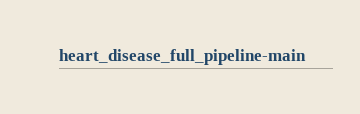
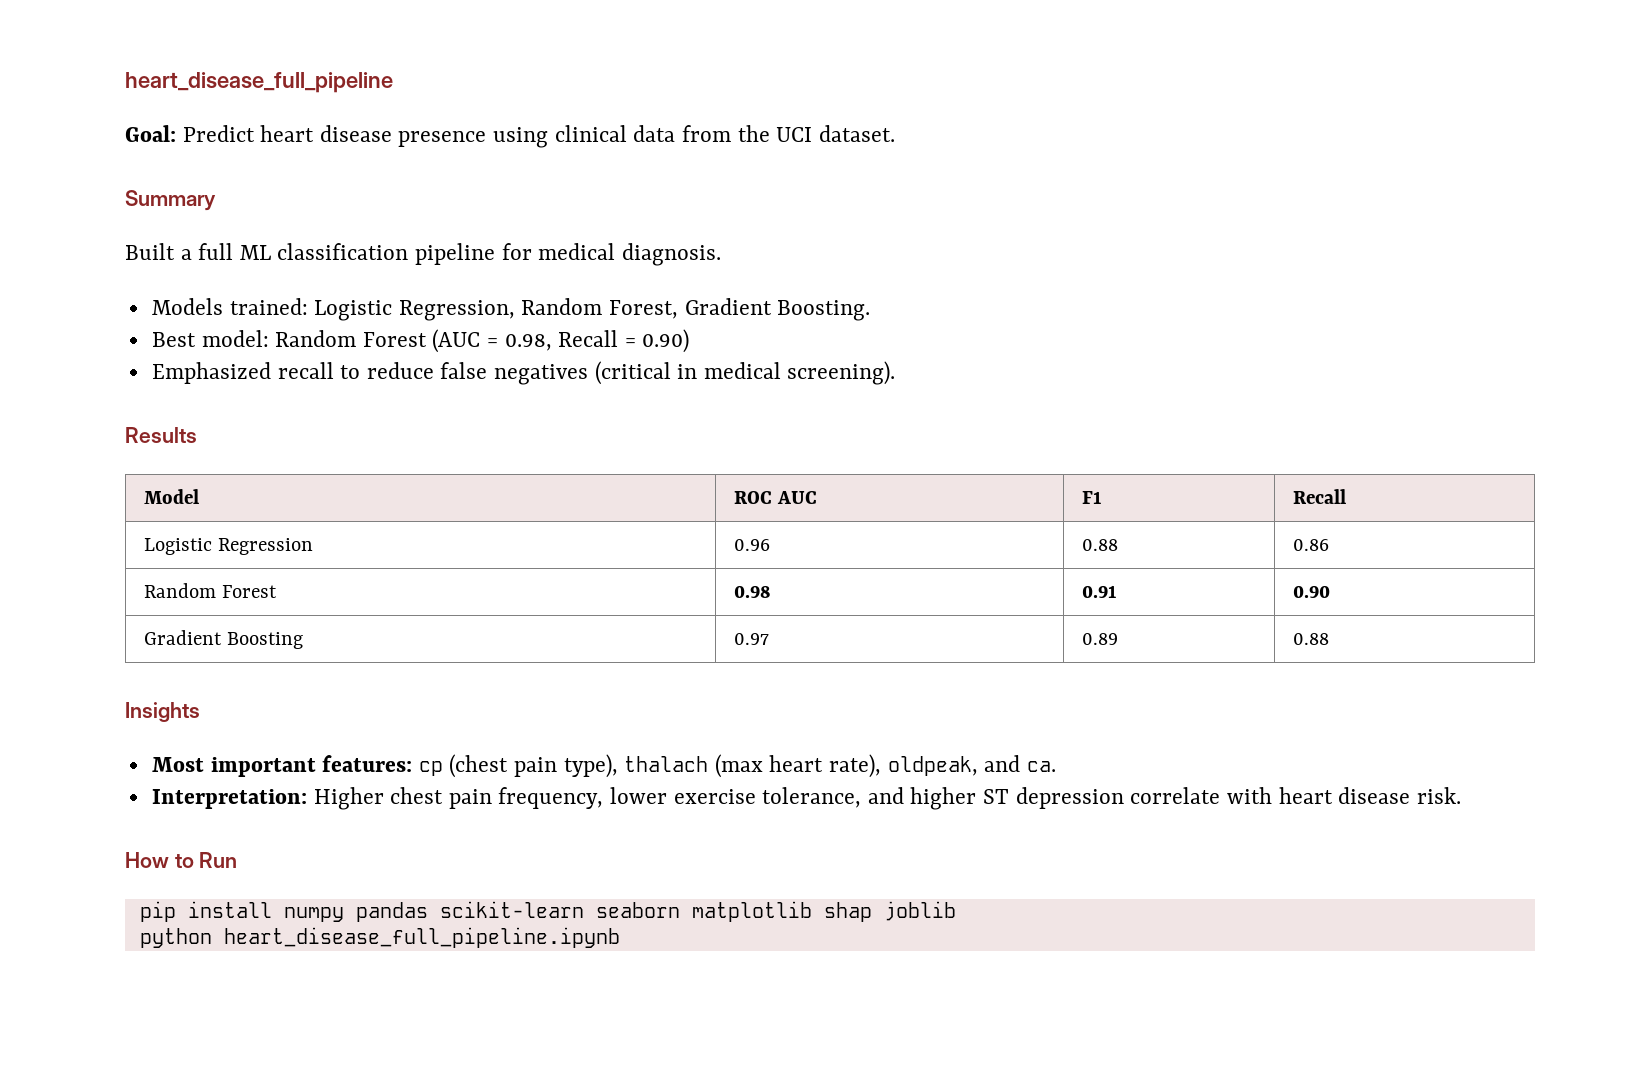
- heart_disease_full_pipeline-main
+ heart_disease_full_pipeline
+ Goal: Predict heart disease presence using clinical data from the UCI dataset.
+ Summary
+ Built a full ML classification pipeline for medical diagnosis.
+ Models trained: Logistic Regression, Random Forest, Gradient Boosting.
+ Best model: Random Forest (AUC = 0.98, Recall = 0.90)
+ Emphasized recall to reduce false negatives (critical in medical screening).
+ Results
+ Model | ROC AUC | F1 | Recall
+ Logistic Regression | 0.96 | 0.88 | 0.86
+ Random Forest | 0.98 | 0.91 | 0.90
+ Gradient Boosting | 0.97 | 0.89 | 0.88
+ Insights
+ Most important features: cp (chest pain type), thalach (max heart rate), oldpeak, and ca.
+ Interpretation: Higher chest pain frequency, lower exercise tolerance, and higher ST depression correlate with heart disease risk.
+ How to Run
+ pip install numpy pandas scikit-learn seaborn matplotlib shap joblib
+ python heart_disease_full_pipeline.ipynb

